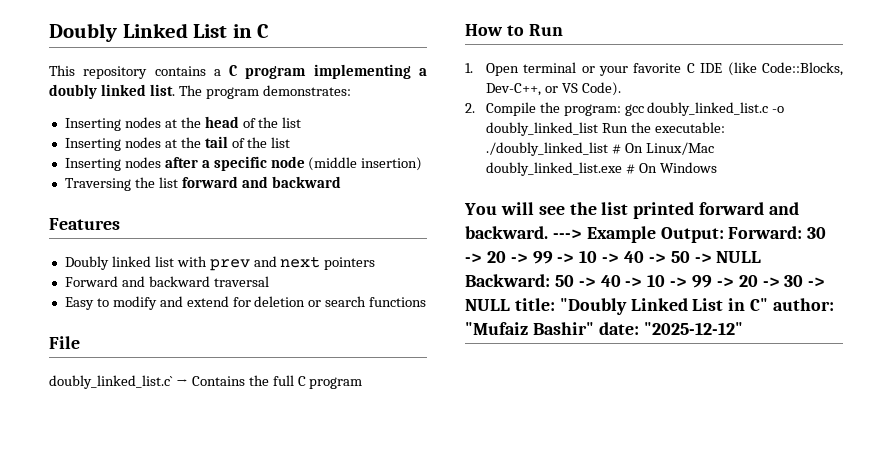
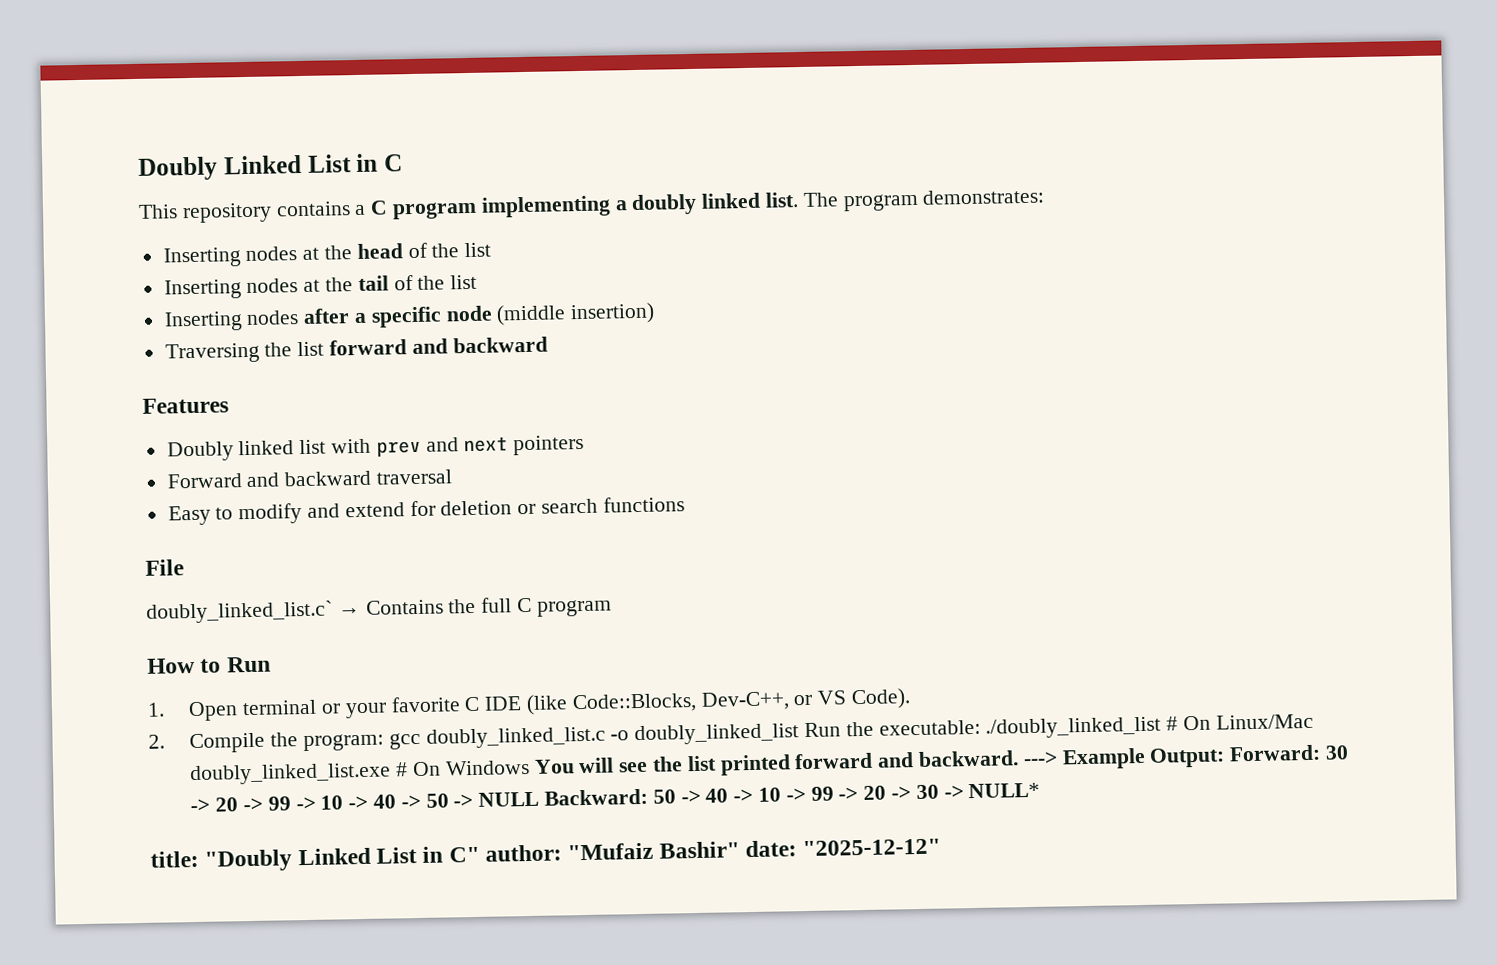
- 2. Compile the program: gcc doubly_linked_list.c -o doubly_linked_list Run the executable: ./doubly_linked_list # On Linux/Mac doubly_linked_list.exe # On Windows
- You will see the list printed forward and backward.
+ 2. Compile the program: gcc doubly_linked_list.c -o doubly_linked_list Run the executable: ./doubly_linked_list # On Linux/Mac doubly_linked_list.exe # On Windows You will see the list printed forward and backward.
- ---> Example Output: Forward: 30 -> 20 -> 99 -> 10 -> 40 -> 50 -> NULL Backward: 50 -> 40 -> 10 -> 99 -> 20 -> 30 -> NULL title: "Doubly Linked List in C" author: "Mufaiz Bashir" date: "2025-12-12"
+ ---> Example Output: Forward: 30 -> 20 -> 99 -> 10 -> 40 -> 50 -> NULL Backward: 50 -> 40 -> 10 -> 99 -> 20 -> 30 -> NULL*
+ title: "Doubly Linked List in C" author: "Mufaiz Bashir" date: "2025-12-12"

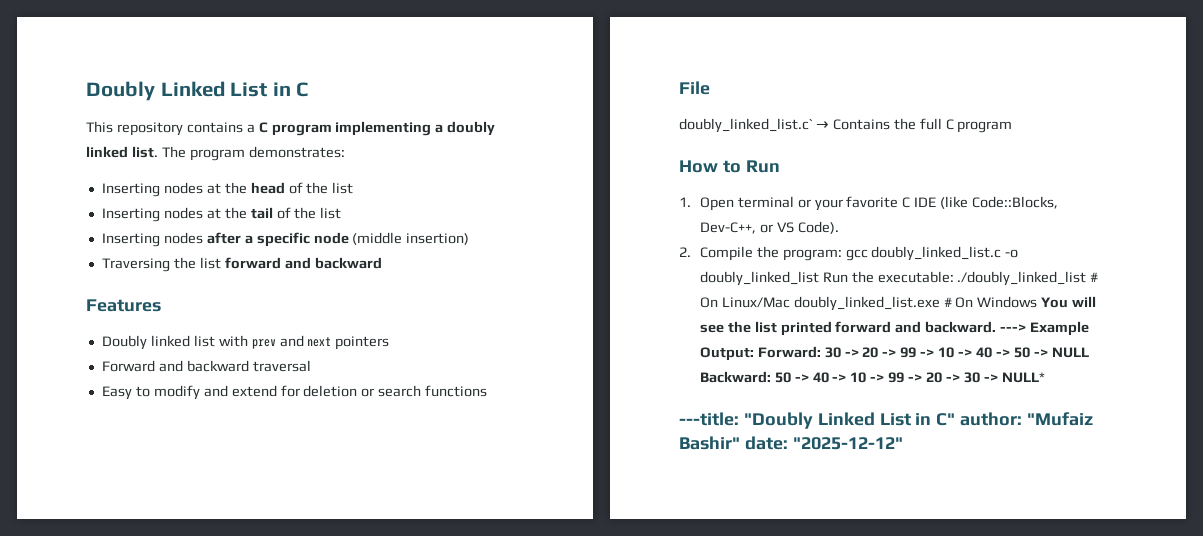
- title: "Doubly Linked List in C" author: "Mufaiz Bashir" date: "2025-12-12"
+ ---title: "Doubly Linked List in C" author: "Mufaiz Bashir" date: "2025-12-12"

